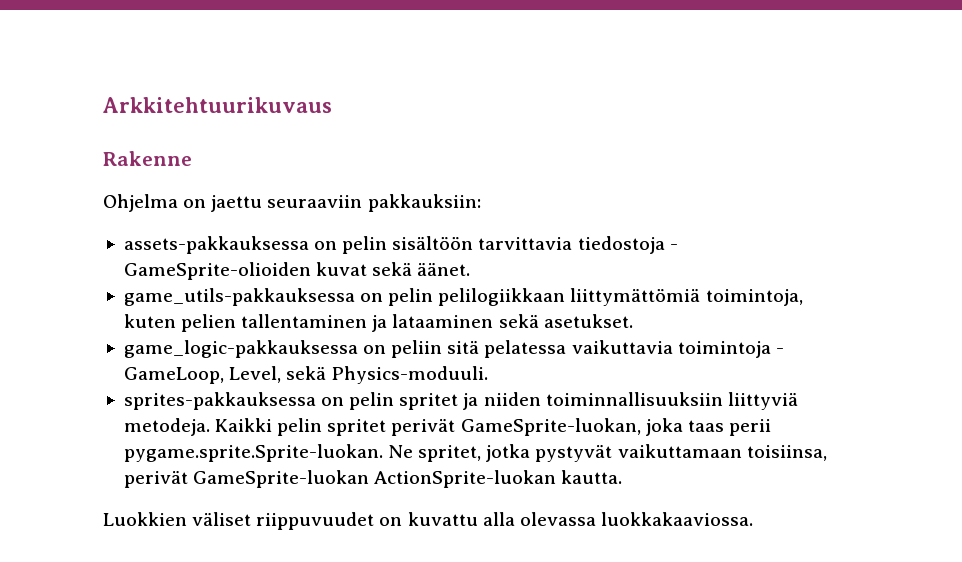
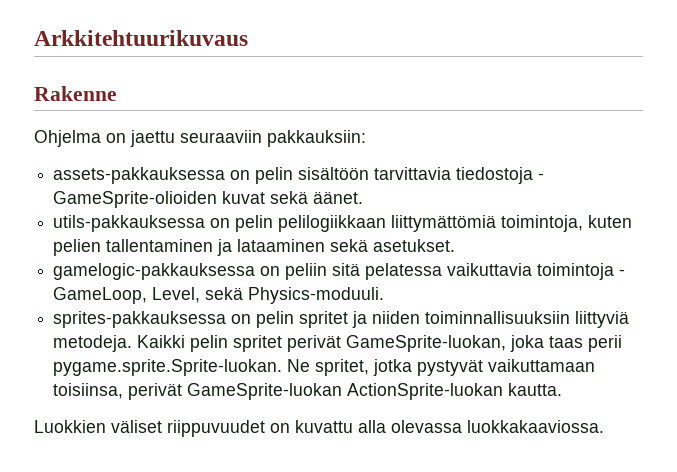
- game_utils-pakkauksessa on pelin pelilogiikkaan liittymättömiä toimintoja, kuten pelien tallentaminen ja lataaminen sekä asetukset.
+ utils-pakkauksessa on pelin pelilogiikkaan liittymättömiä toimintoja, kuten pelien tallentaminen ja lataaminen sekä asetukset.
- game_logic-pakkauksessa on peliin sitä pelatessa vaikuttavia toimintoja - GameLoop, Level, sekä Physics-moduuli.
+ gamelogic-pakkauksessa on peliin sitä pelatessa vaikuttavia toimintoja - GameLoop, Level, sekä Physics-moduuli.

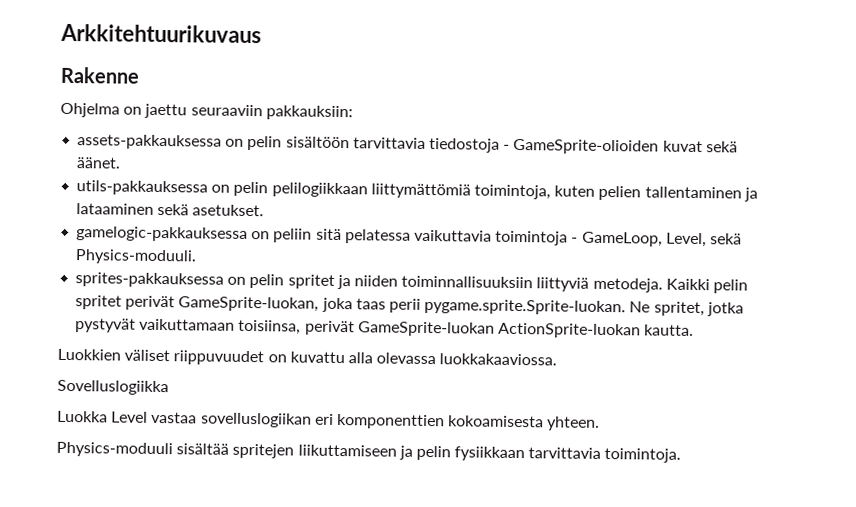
+ Sovelluslogiikka
+ Luokka Level vastaa sovelluslogiikan eri komponenttien kokoamisesta yhteen.
+ Physics-moduuli sisältää spritejen liikuttamiseen ja pelin fysiikkaan tarvittavia toimintoja.

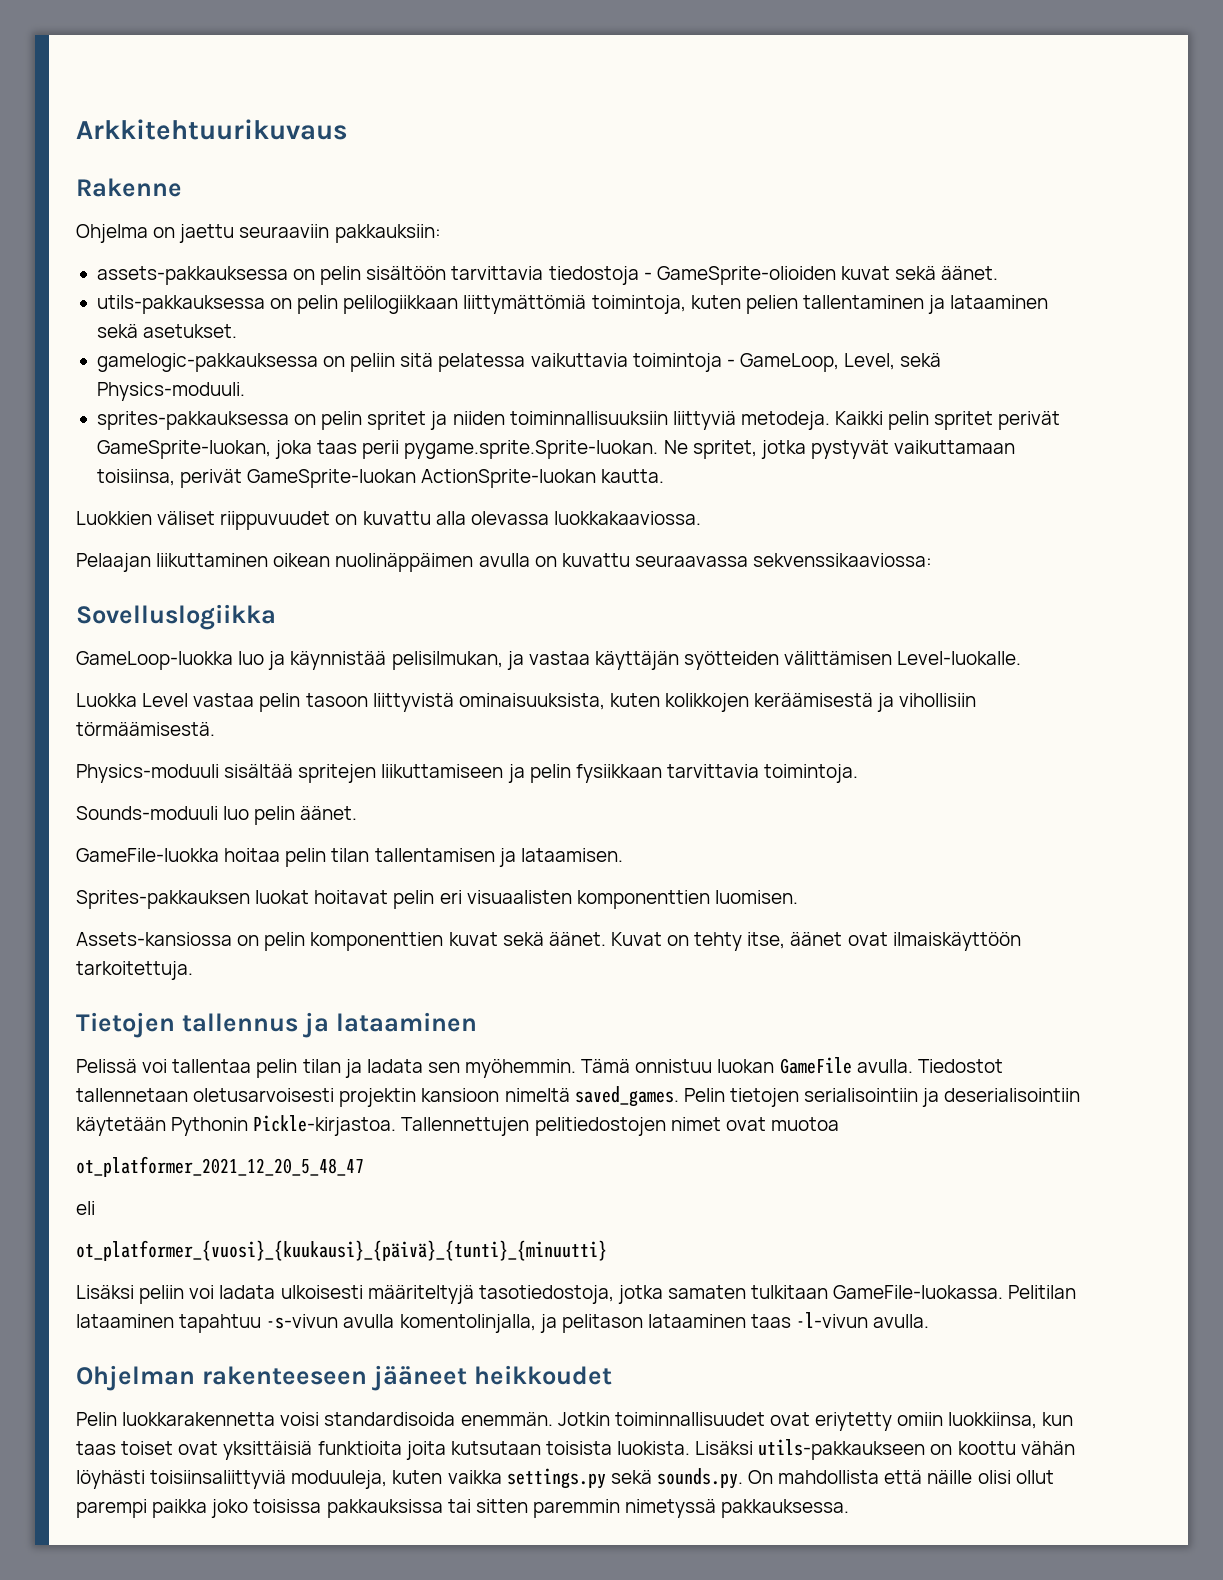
+ Pelaajan liikuttaminen oikean nuolinäppäimen avulla on kuvattu seuraavassa sekvenssikaaviossa:
  Sovelluslogiikka
- Luokka Level vastaa sovelluslogiikan eri komponenttien kokoamisesta yhteen.
+ GameLoop-luokka luo ja käynnistää pelisilmukan, ja vastaa käyttäjän syötteiden välittämisen Level-luokalle.
+ Luokka Level vastaa pelin tasoon liittyvistä ominaisuuksista, kuten kolikkojen keräämisestä ja vihollisiin törmäämisestä.
+ Sounds-moduuli luo pelin äänet.
+ GameFile-luokka hoitaa pelin tilan tallentamisen ja lataamisen.
+ Sprites-pakkauksen luokat hoitavat pelin eri visuaalisten komponenttien luomisen.
+ Assets-kansiossa on pelin komponenttien kuvat sekä äänet. Kuvat on tehty itse, äänet ovat ilmaiskäyttöön tarkoitettuja.
+ Tietojen tallennus ja lataaminen
+ Pelissä voi tallentaa pelin tilan ja ladata sen myöhemmin. Tämä onnistuu luokan GameFile avulla. Tiedostot tallennetaan oletusarvoisesti projektin kansioon nimeltä saved_games. Pelin tietojen serialisointiin ja deserialisointiin käytetään Pythonin Pickle-kirjastoa. Tallennettujen pelitiedostojen nimet ovat muotoa
+ ot_platformer_2021_12_20_5_48_47
+ eli
+ ot_platformer_{vuosi}_{kuukausi}_{päivä}_{tunti}_{minuutti}
+ Lisäksi peliin voi ladata ulkoisesti määriteltyjä tasotiedostoja, jotka samaten tulkitaan GameFile-luokassa. Pelitilan lataaminen tapahtuu -s-vivun avulla komentolinjalla, ja pelitason lataaminen taas -l-vivun avulla.
+ Ohjelman rakenteeseen jääneet heikkoudet
+ Pelin luokkarakennetta voisi standardisoida enemmän. Jotkin toiminnallisuudet ovat eriytetty omiin luokkiinsa, kun taas toiset ovat yksittäisiä funktioita joita kutsutaan toisista luokista. Lisäksi utils-pakkaukseen on koottu vähän löyhästi toisiinsaliittyviä moduuleja, kuten vaikka settings.py sekä sounds.py. On mahdollista että näille olisi ollut parempi paikka joko toisissa pakkauksissa tai sitten paremmin nimetyssä pakkauksessa.

